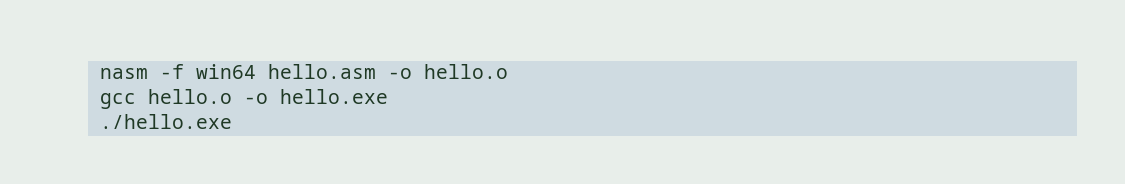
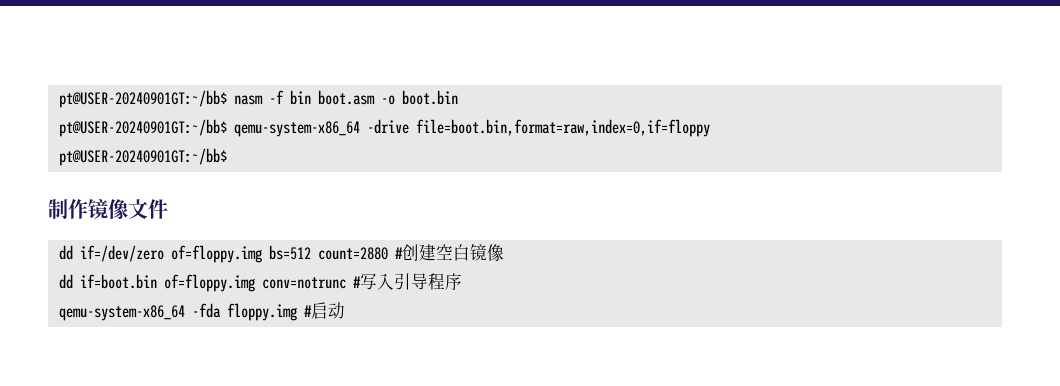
- nasm -f win64 hello.asm -o hello.o
- gcc hello.o -o hello.exe
- ./hello.exe
+ pt@USER-20240901GT:~/bb$ nasm -f bin boot.asm -o boot.bin
+ pt@USER-20240901GT:~/bb$ qemu-system-x86_64 -drive file=boot.bin,format=raw,index=0,if=floppy
+ pt@USER-20240901GT:~/bb$
+ 制作镜像文件
+ dd if=/dev/zero of=floppy.img bs=512 count=2880 #创建空白镜像
+ dd if=boot.bin of=floppy.img conv=notrunc #写入引导程序
+ qemu-system-x86_64 -fda floppy.img #启动

